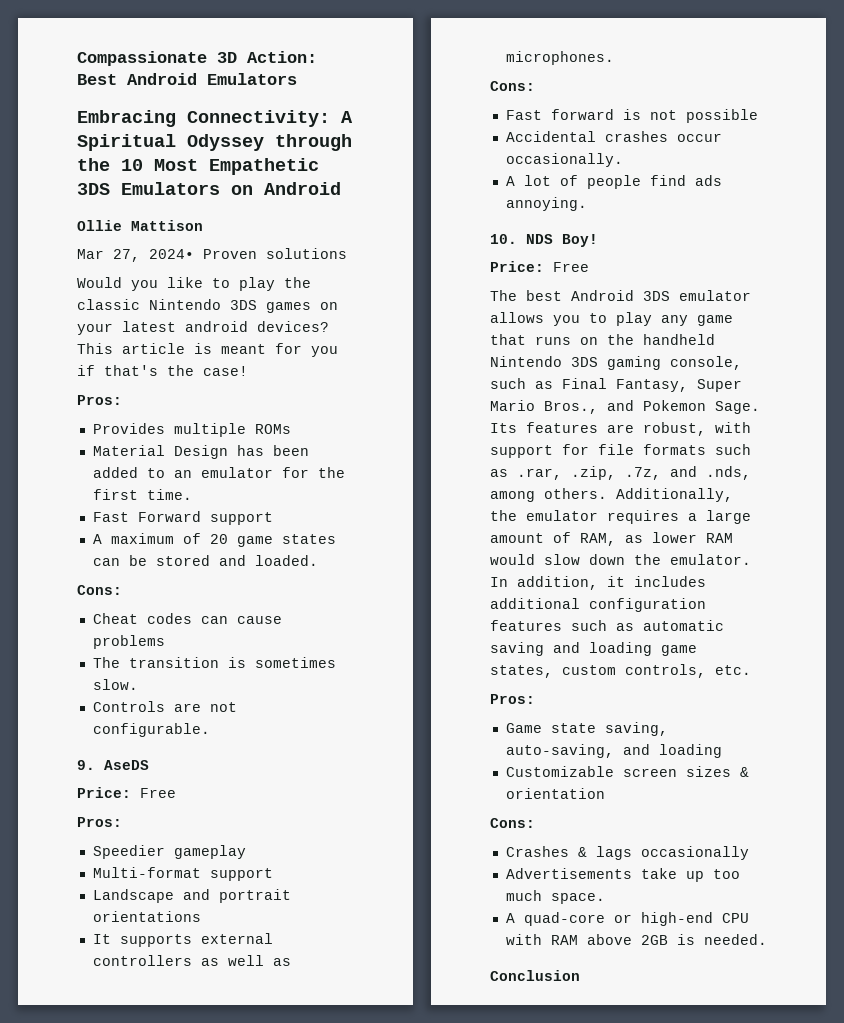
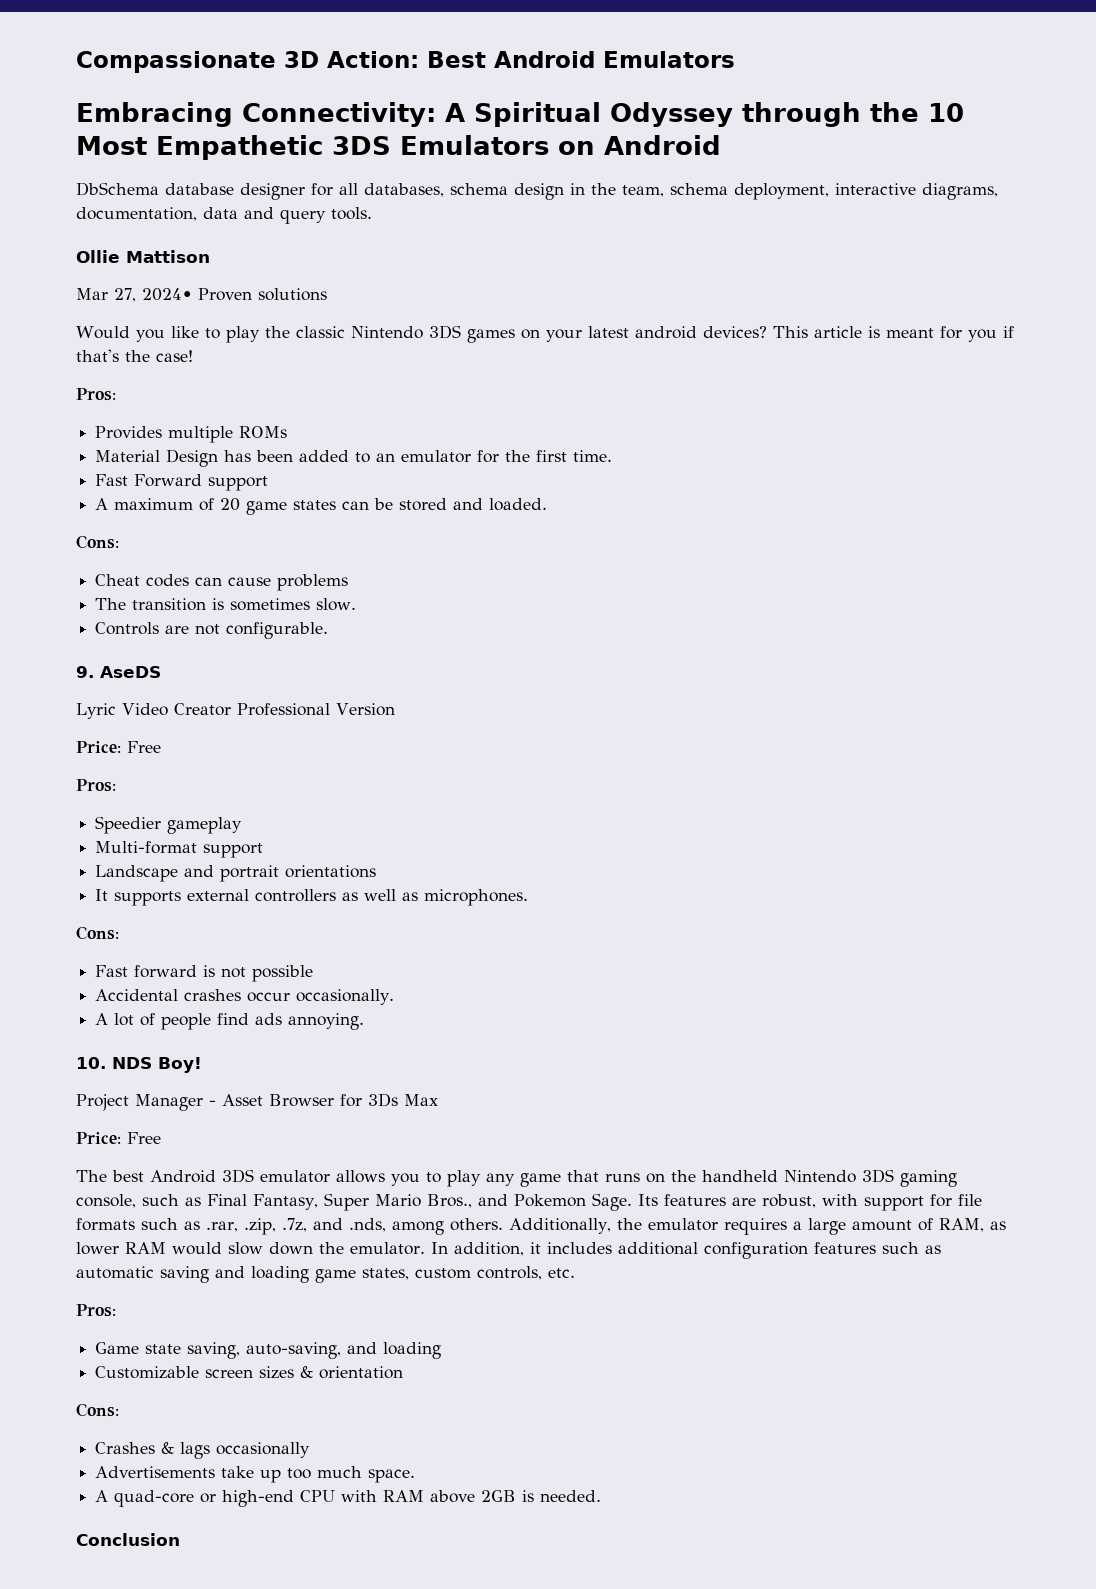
+ DbSchema database designer for all databases, schema design in the team, schema deployment, interactive diagrams, documentation, data and query tools.
+ Lyric Video Creator Professional Version
+ Project Manager - Asset Browser for 3Ds Max

